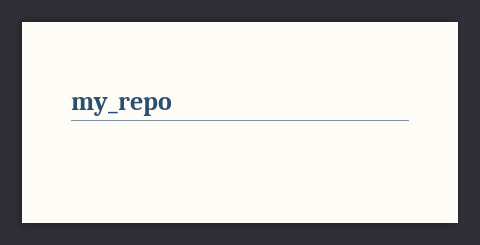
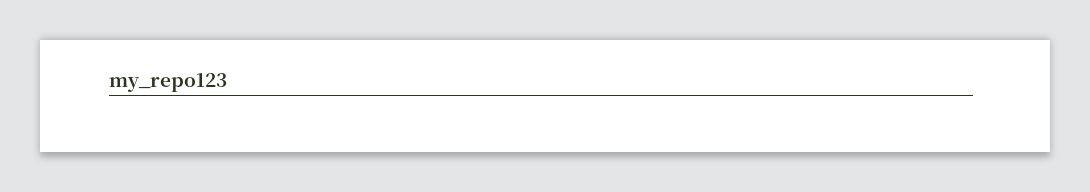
- my_repo
+ my_repo123

